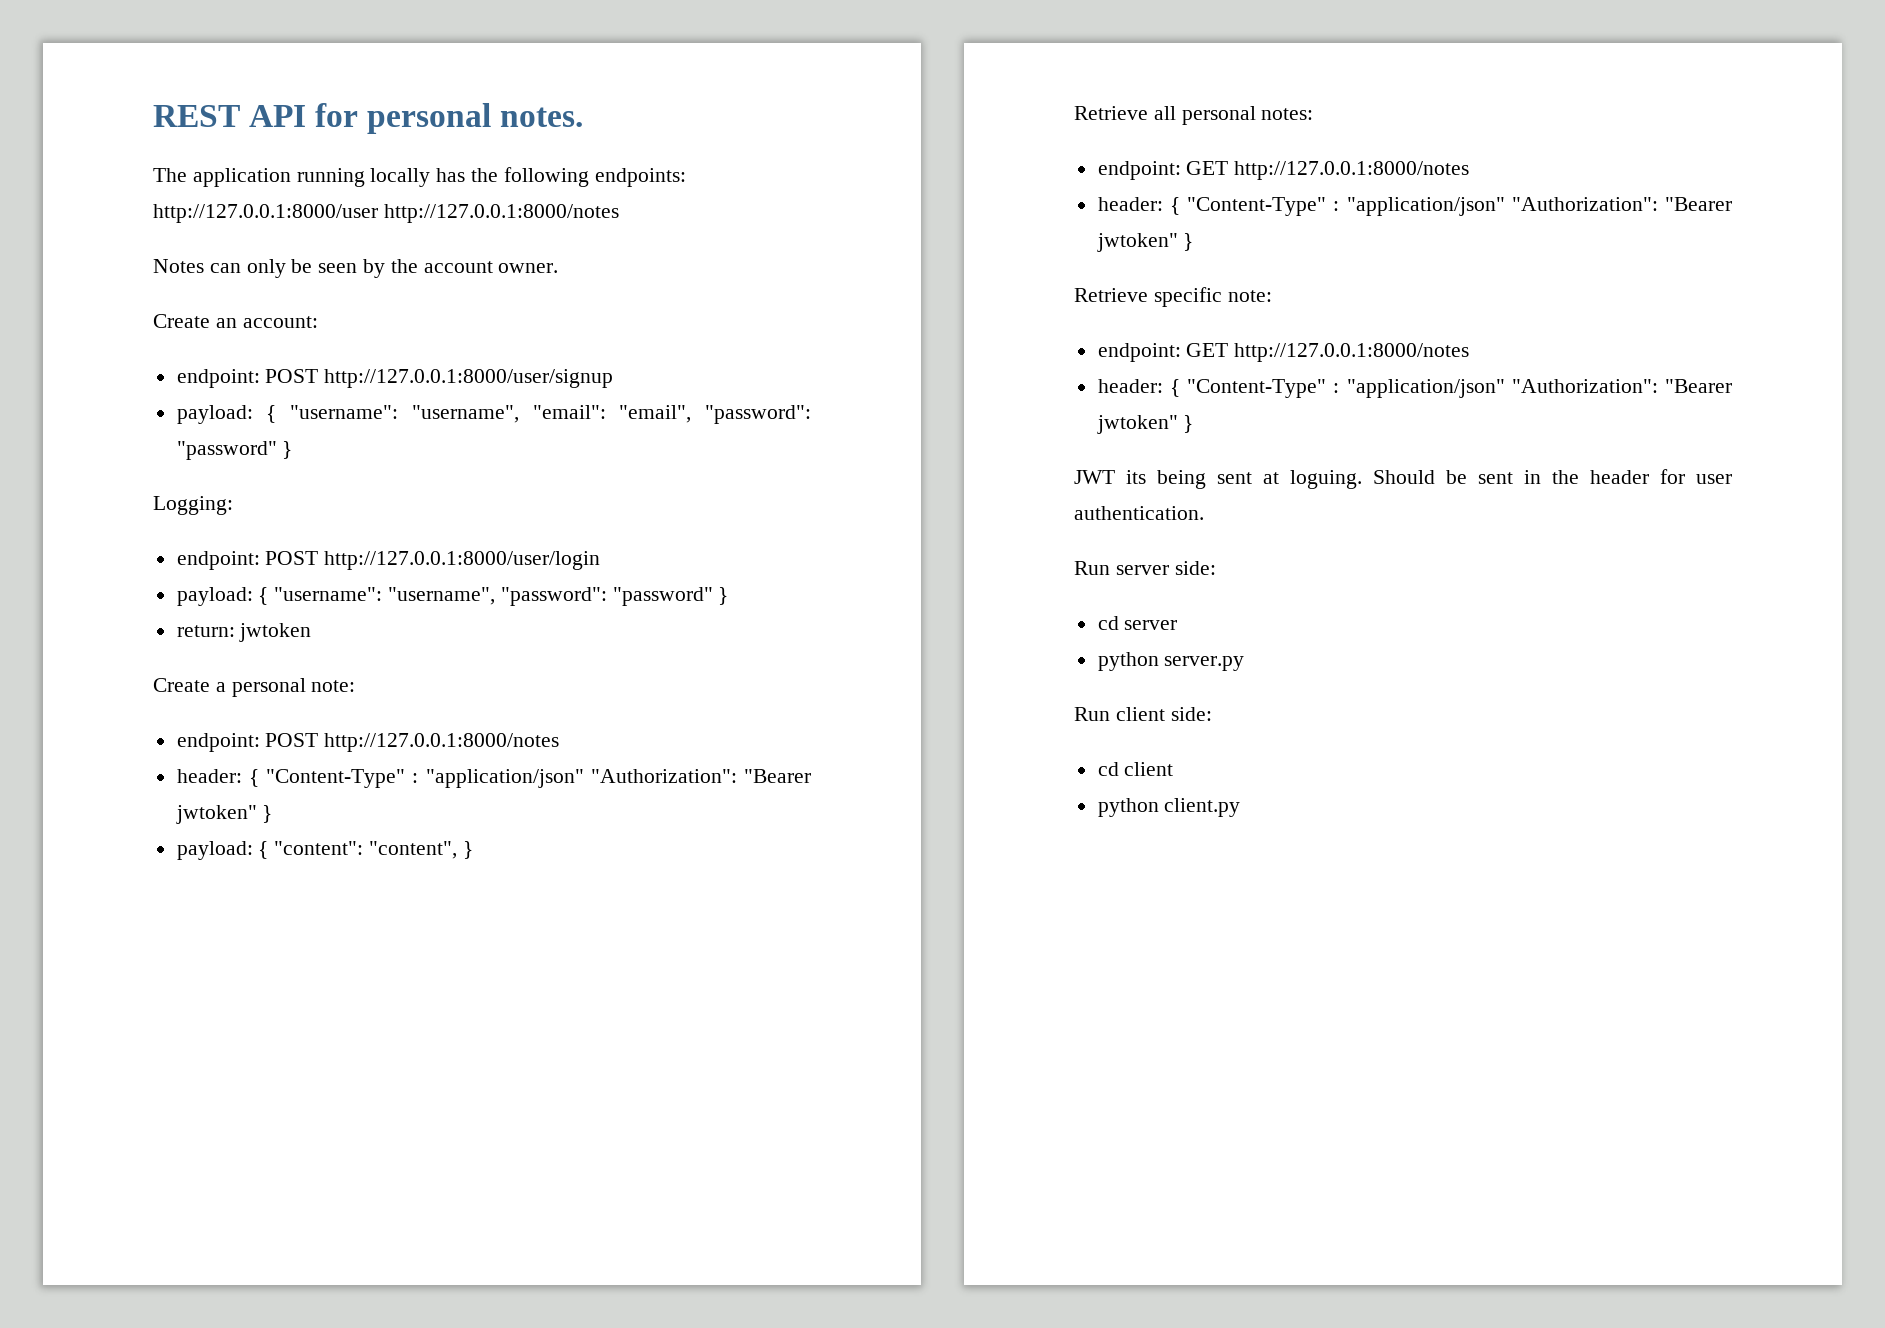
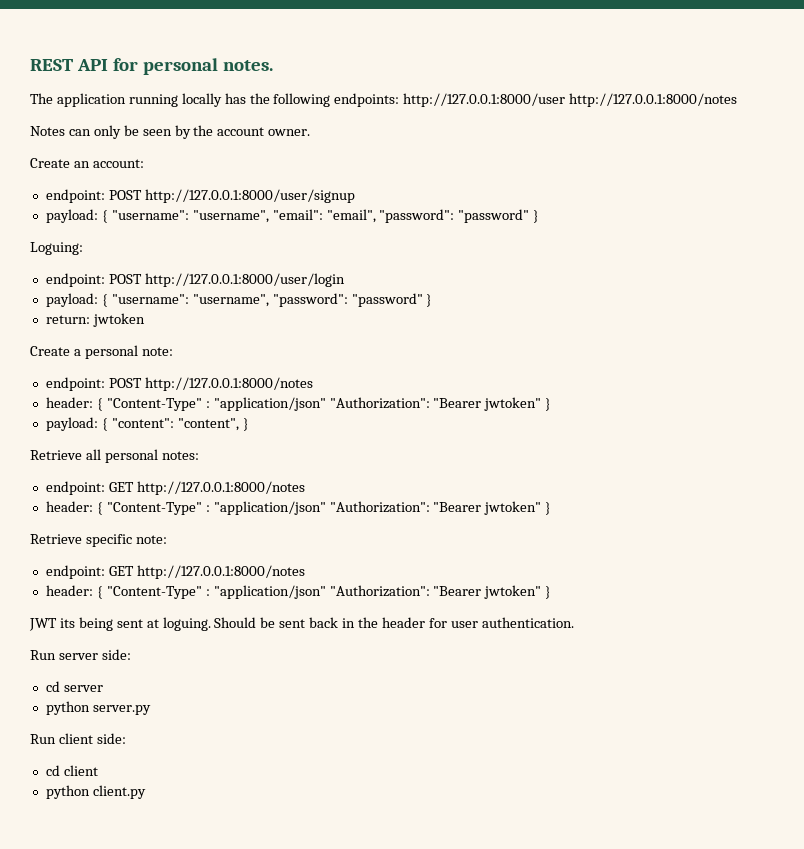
- Logging:
+ Loguing:
- Should be sent in the header for user authentication.
+ Should be sent back in the header for user authentication.

